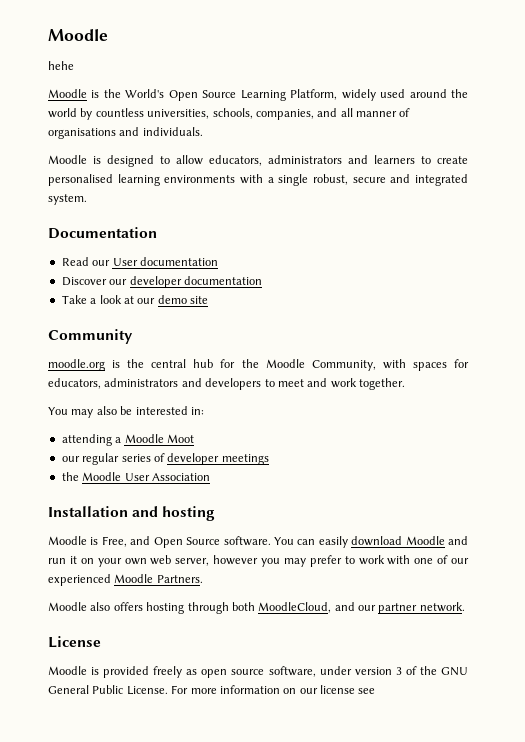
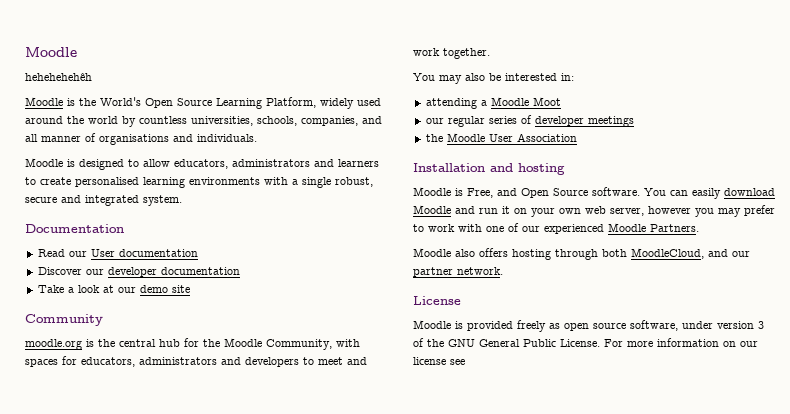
- hehe
+ hehehehehêh

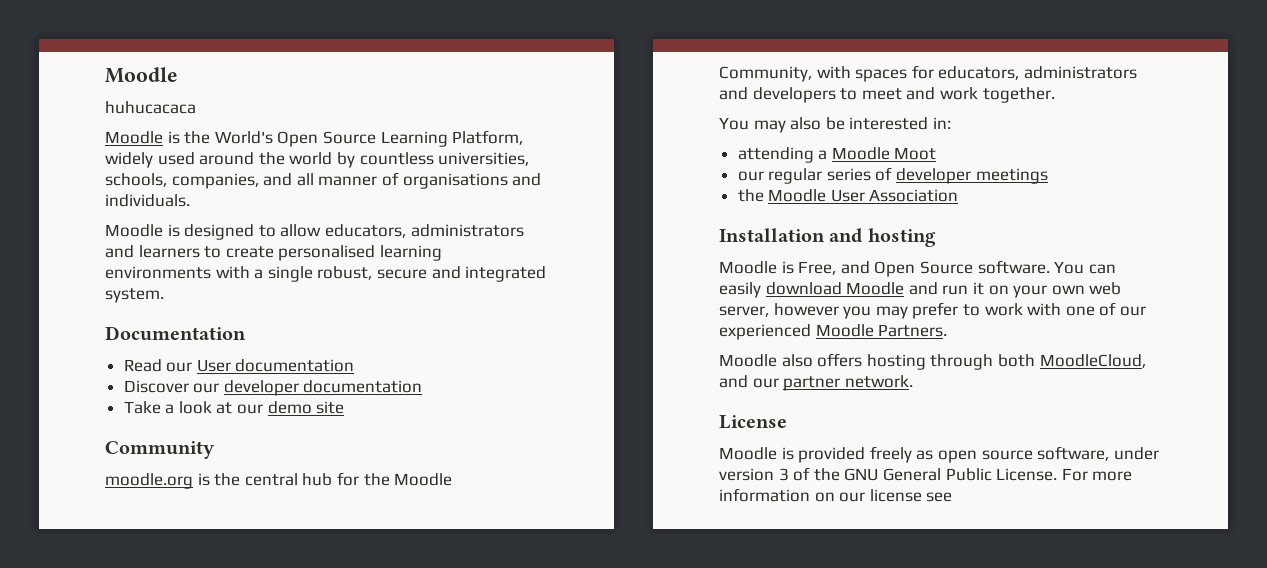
- hehehehehêh
+ huhucacaca

